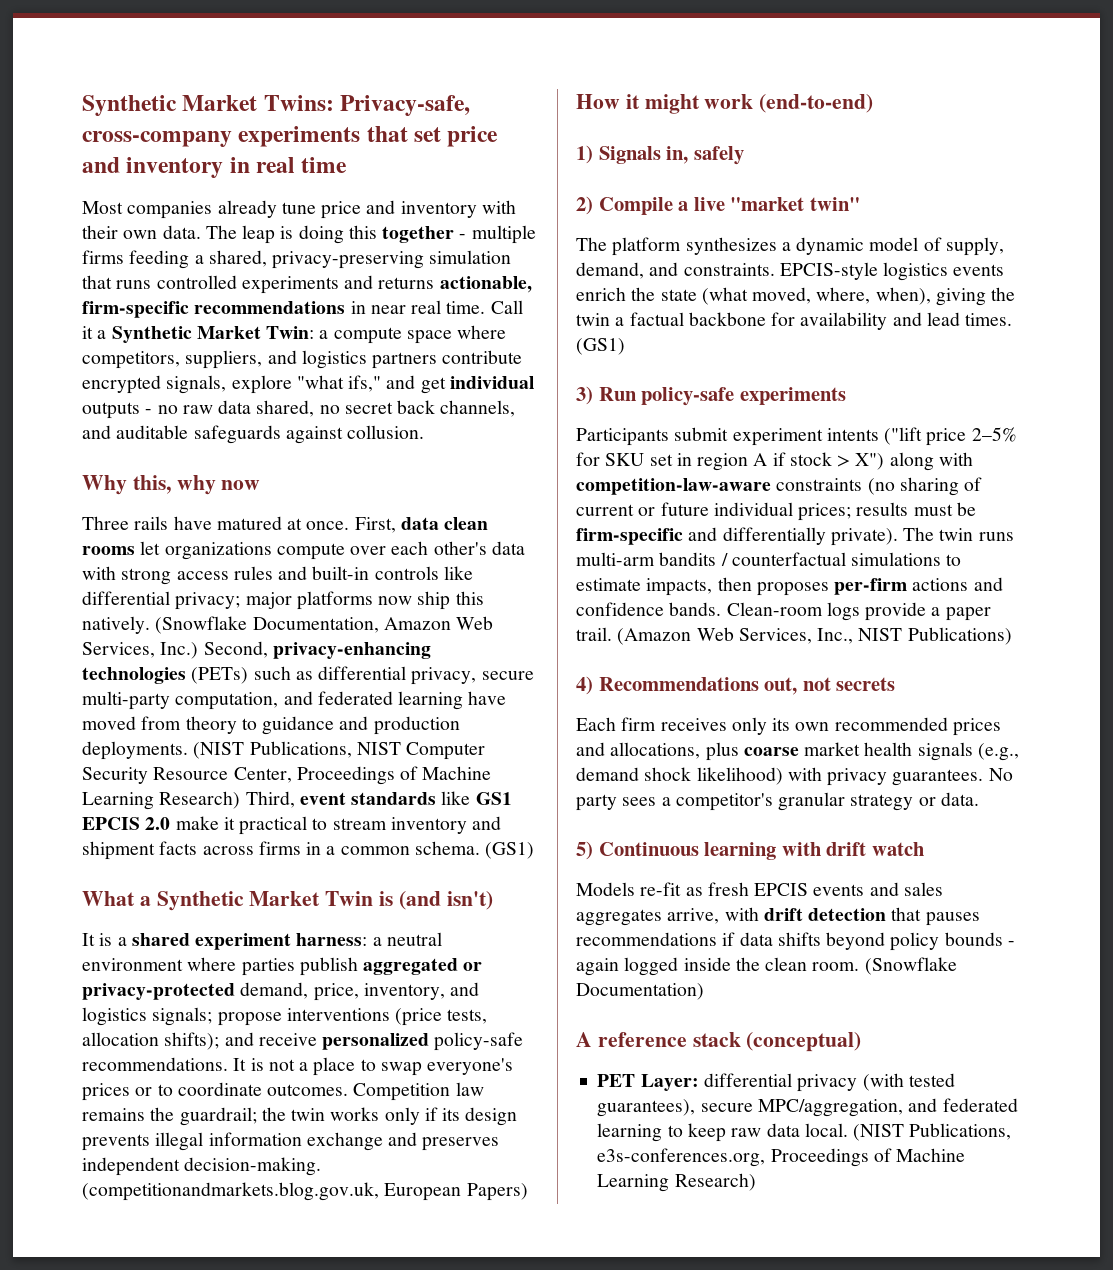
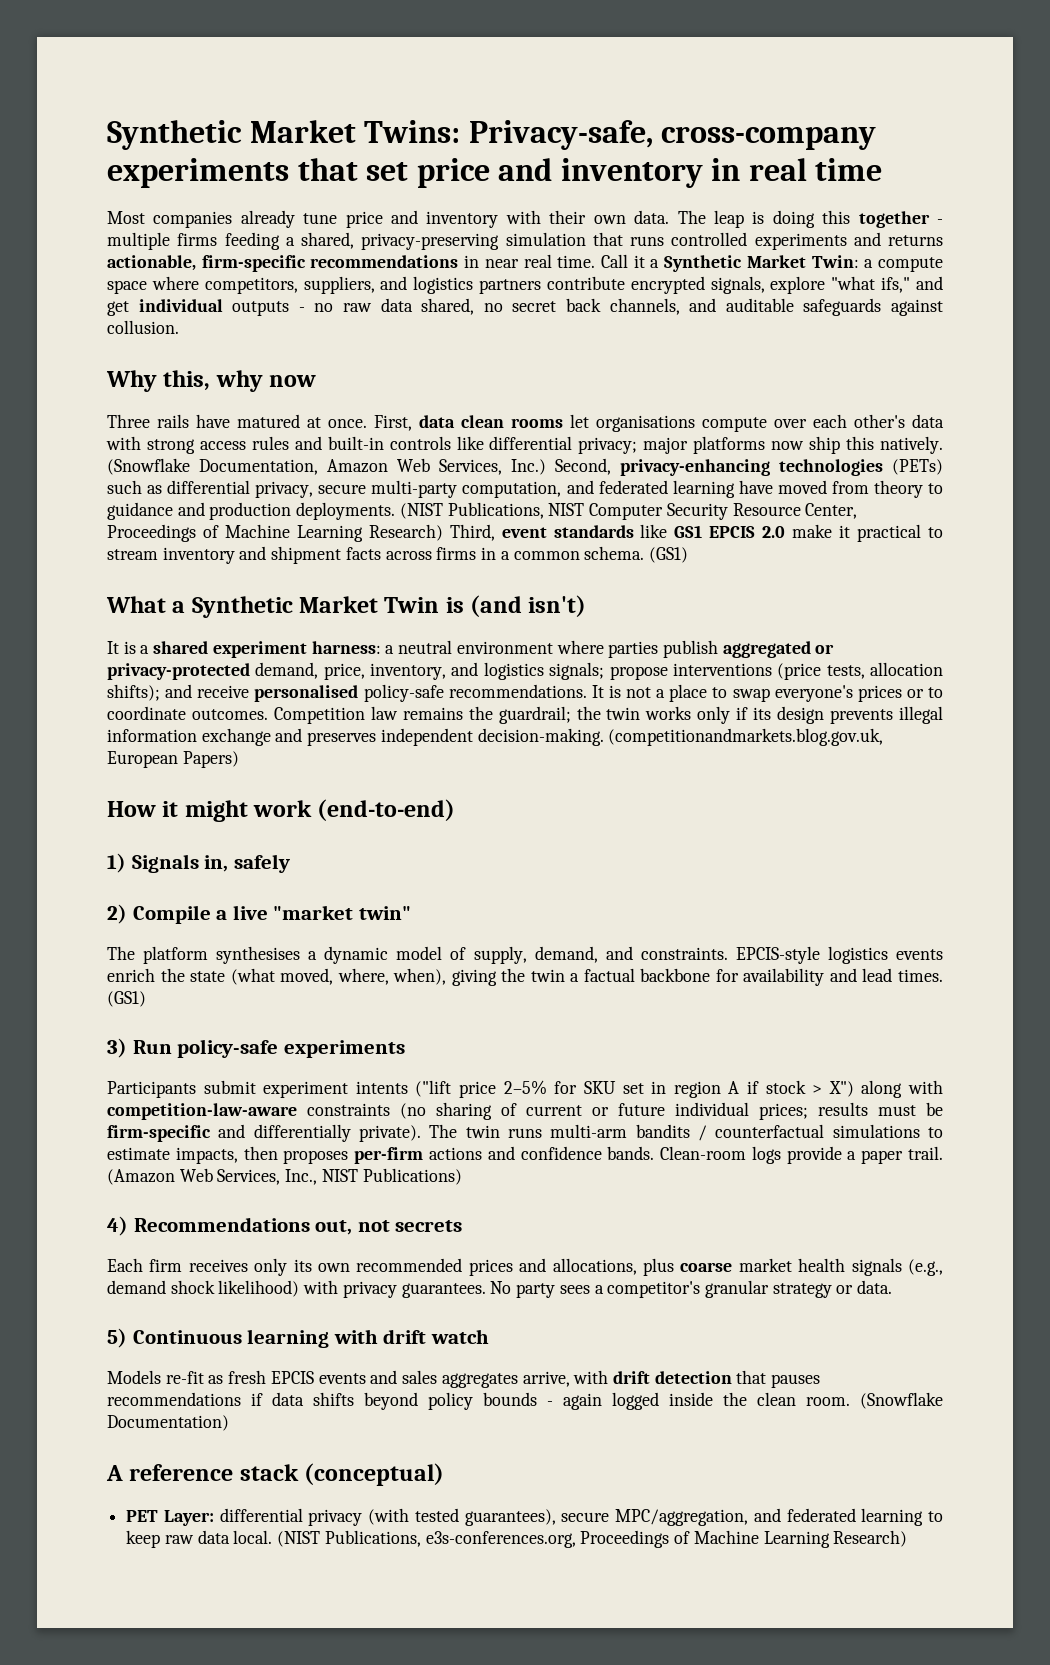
- First, data clean rooms let organizations compute over each other's data with strong access rules and built-in controls like differential privacy; major platforms now ship this natively.
+ First, data clean rooms let organisations compute over each other's data with strong access rules and built-in controls like differential privacy; major platforms now ship this natively.
- It is a shared experiment harness: a neutral environment where parties publish aggregated or privacy-protected demand, price, inventory, and logistics signals; propose interventions (price tests, allocation shifts); and receive personalized policy-safe recommendations.
+ It is a shared experiment harness: a neutral environment where parties publish aggregated or privacy-protected demand, price, inventory, and logistics signals; propose interventions (price tests, allocation shifts); and receive personalised policy-safe recommendations.
- The platform synthesizes a dynamic model of supply, demand, and constraints.
+ The platform synthesises a dynamic model of supply, demand, and constraints.

